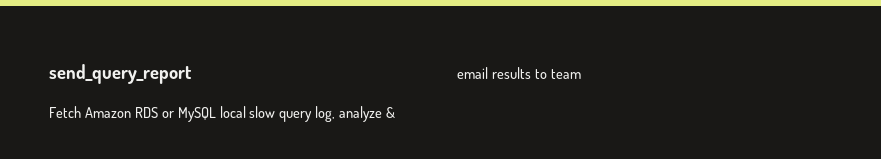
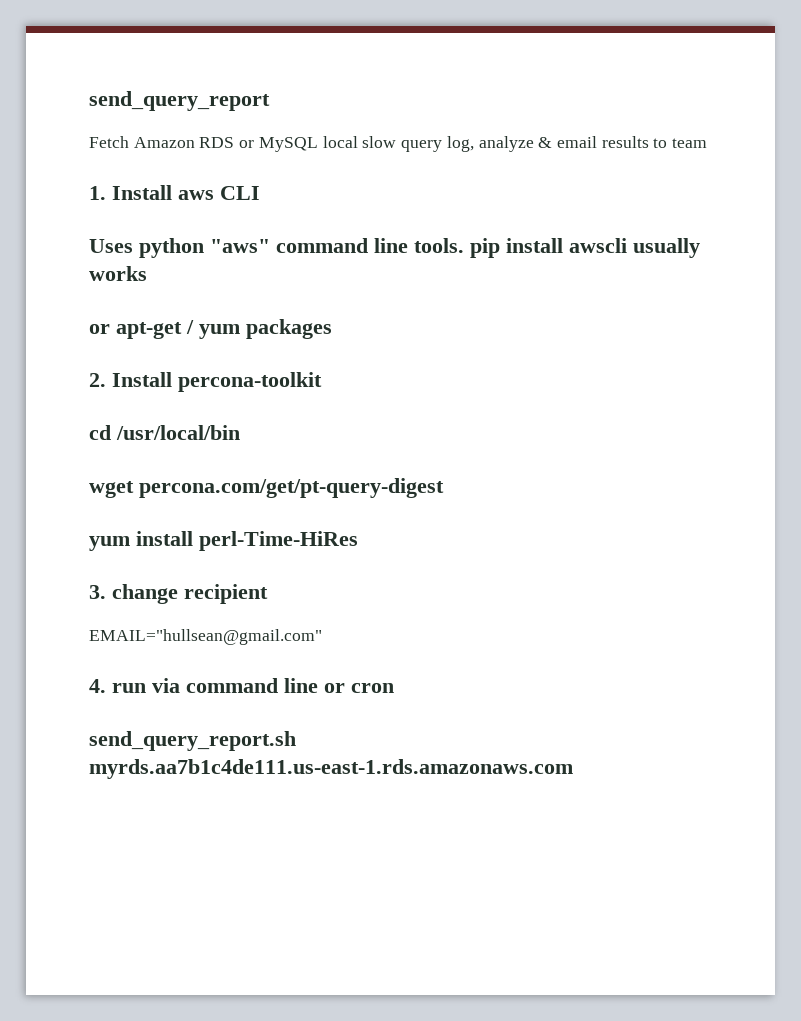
+ 1. Install aws CLI
+ Uses python "aws" command line tools. pip install awscli usually works
+ or apt-get / yum packages
+ 2. Install percona-toolkit
+ cd /usr/local/bin
+ wget percona.com/get/pt-query-digest
+ yum install perl-Time-HiRes
+ 3. change recipient
+ EMAIL="hullsean@gmail.com"
+ 4. run via command line or cron
+ send_query_report.sh myrds.aa7b1c4de111.us-east-1.rds.amazonaws.com

